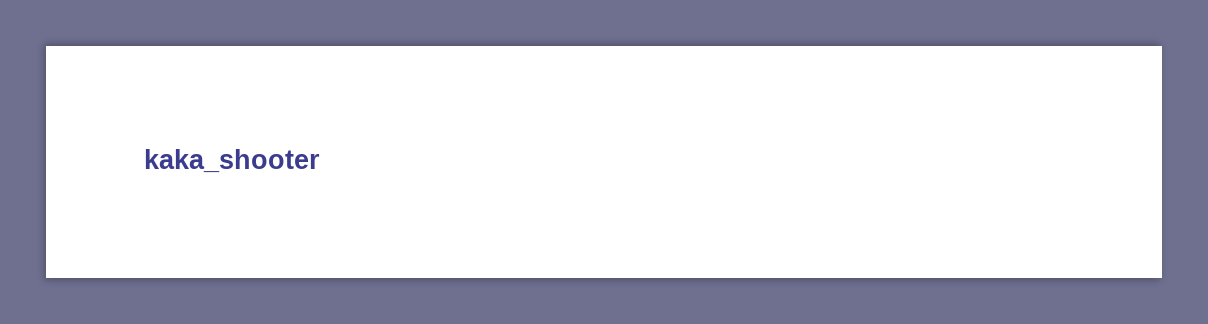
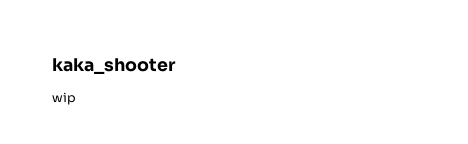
+ wip

